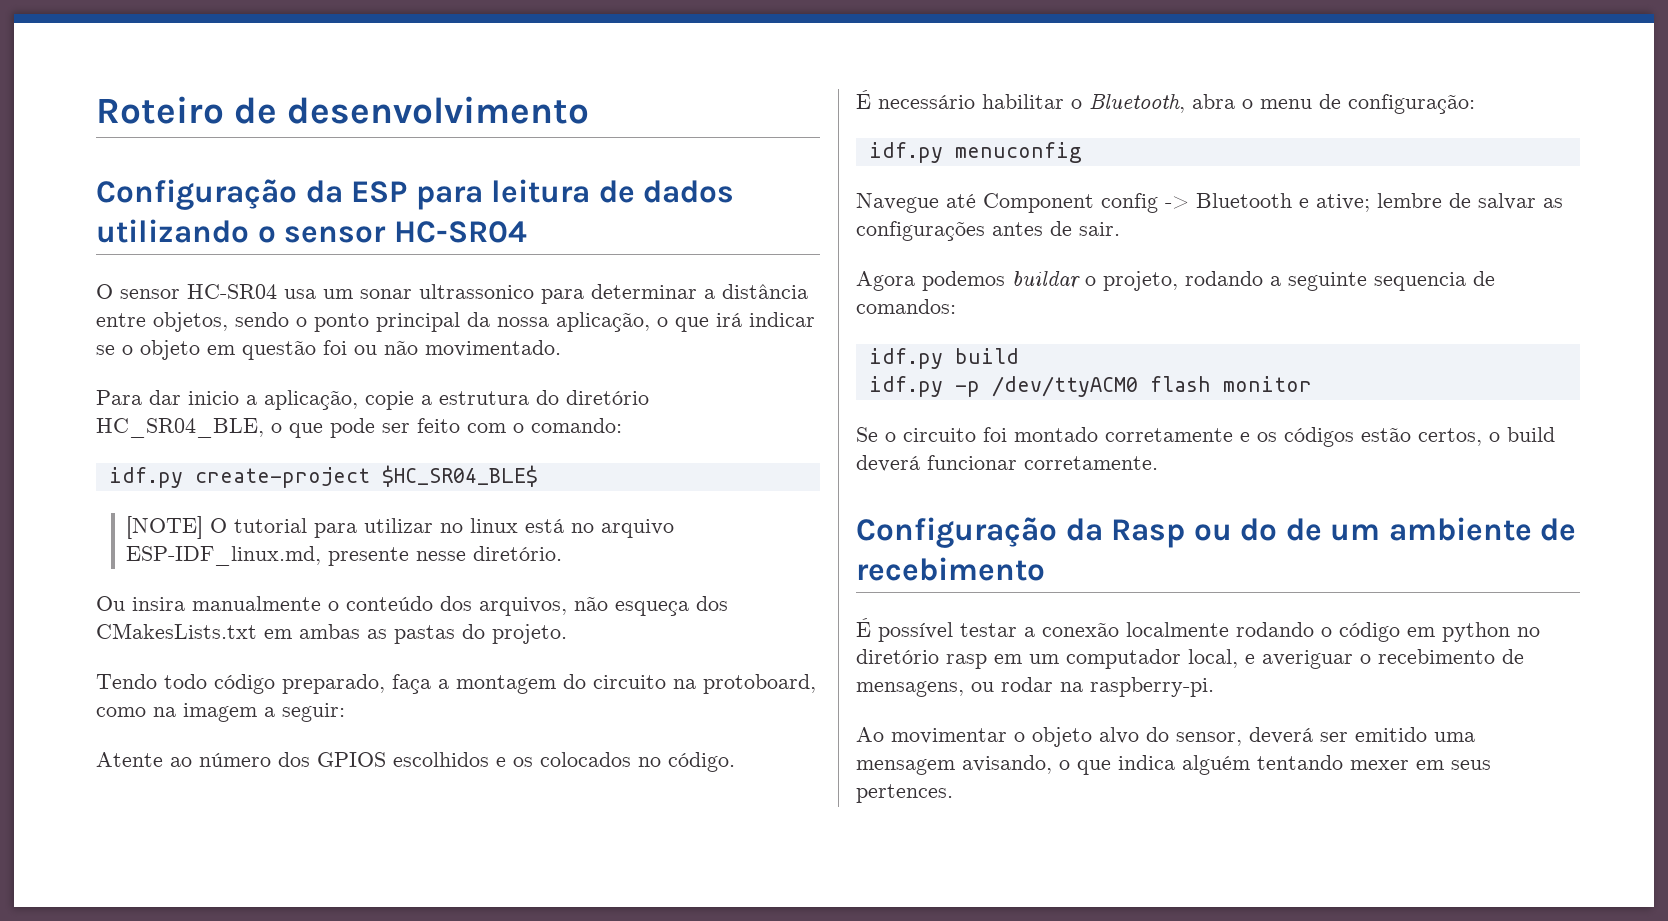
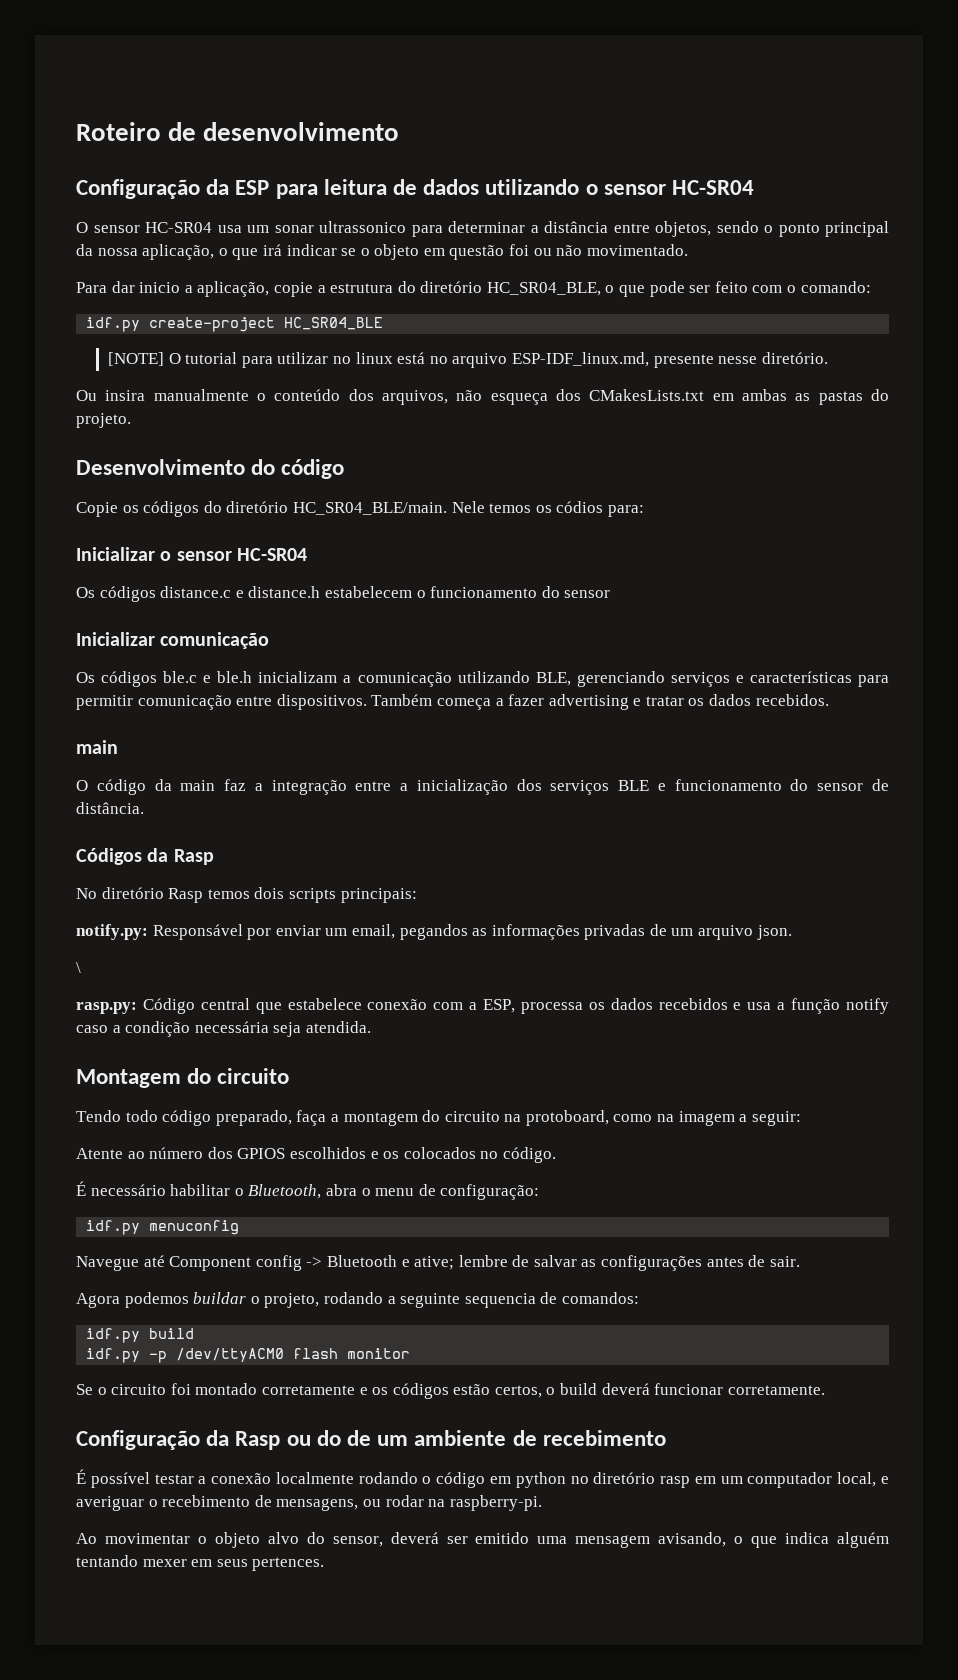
- idf.py create-project $HC_SR04_BLE$
+ idf.py create-project HC_SR04_BLE
+ Desenvolvimento do código
+ Copie os códigos do diretório HC_SR04_BLE/main. Nele temos os códios para:
+ Inicializar o sensor HC-SR04
+ Os códigos distance.c e distance.h estabelecem o funcionamento do sensor
+ Inicializar comunicação
+ Os códigos ble.c e ble.h inicializam a comunicação utilizando BLE, gerenciando serviços e características para permitir comunicação entre dispositivos. Também começa a fazer advertising e tratar os dados recebidos.
+ main
+ O código da main faz a integração entre a inicialização dos serviços BLE e funcionamento do sensor de distância.
+ Códigos da Rasp
+ No diretório Rasp temos dois scripts principais:
+ notify.py: Responsável por enviar um email, pegandos as informações privadas de um arquivo json.
+ \
+ rasp.py: Código central que estabelece conexão com a ESP, processa os dados recebidos e usa a função notify caso a condição necessária seja atendida.
+ Montagem do circuito

